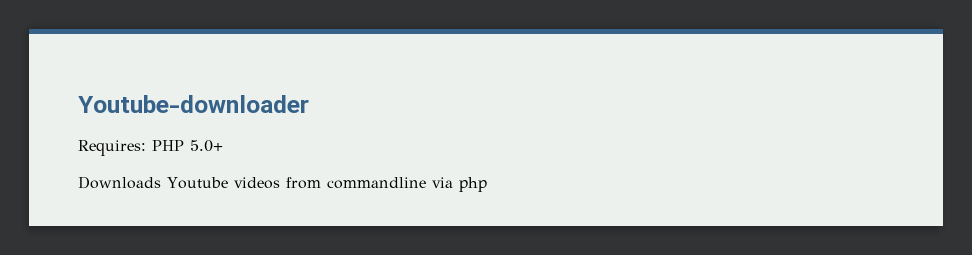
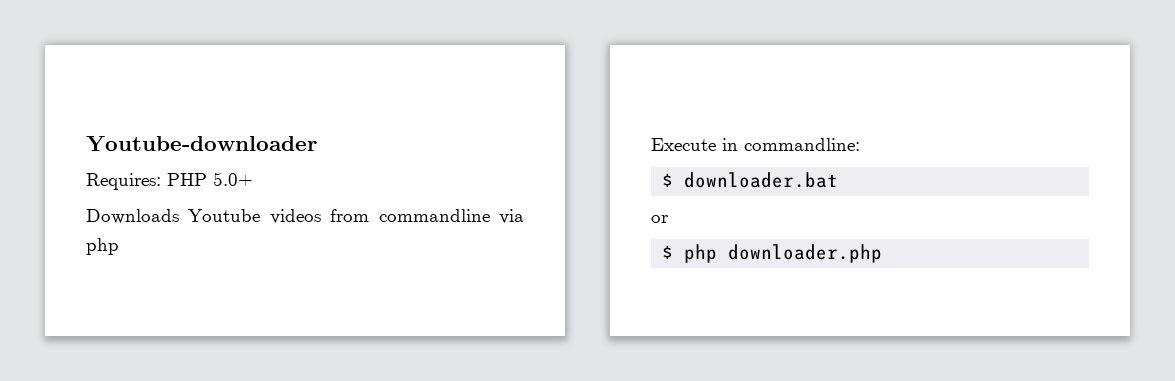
+ Execute in commandline:
+ $ downloader.bat
+ or
+ $ php downloader.php

